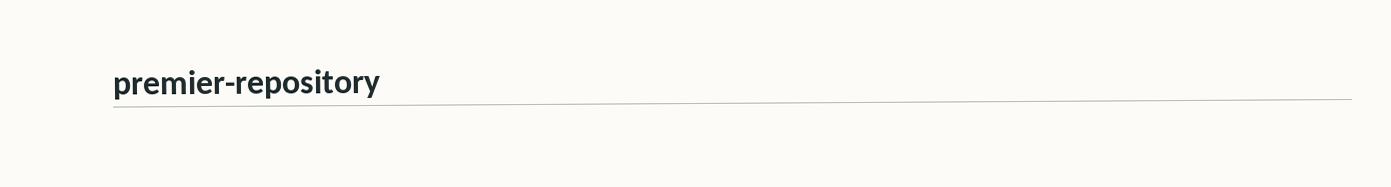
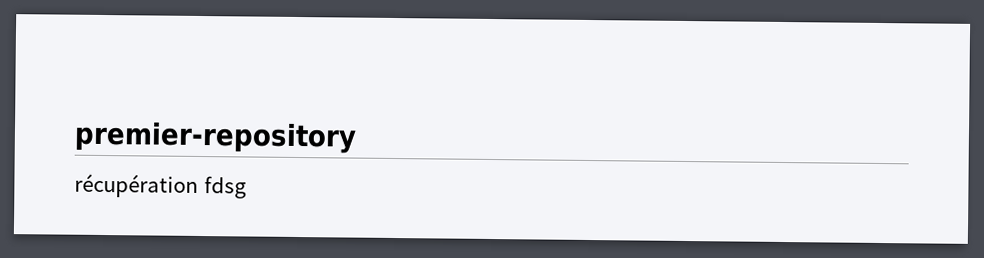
+ récupération fdsg

